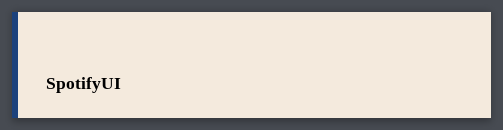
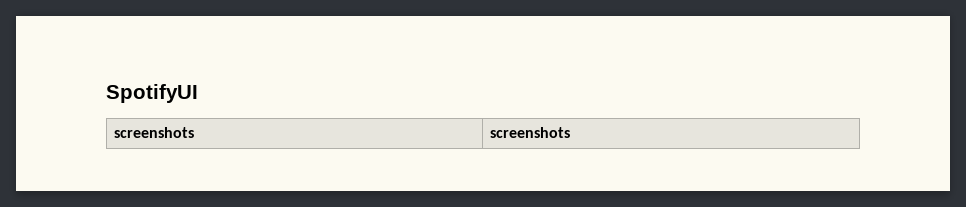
+ screenshots | screenshots

